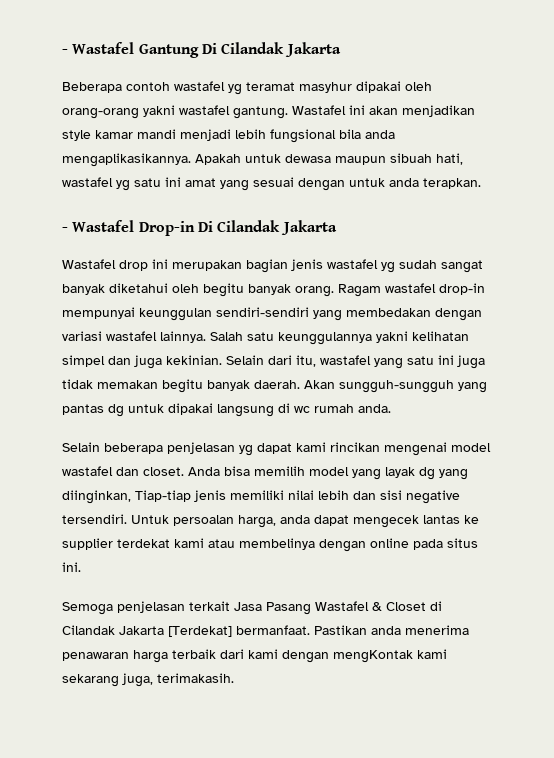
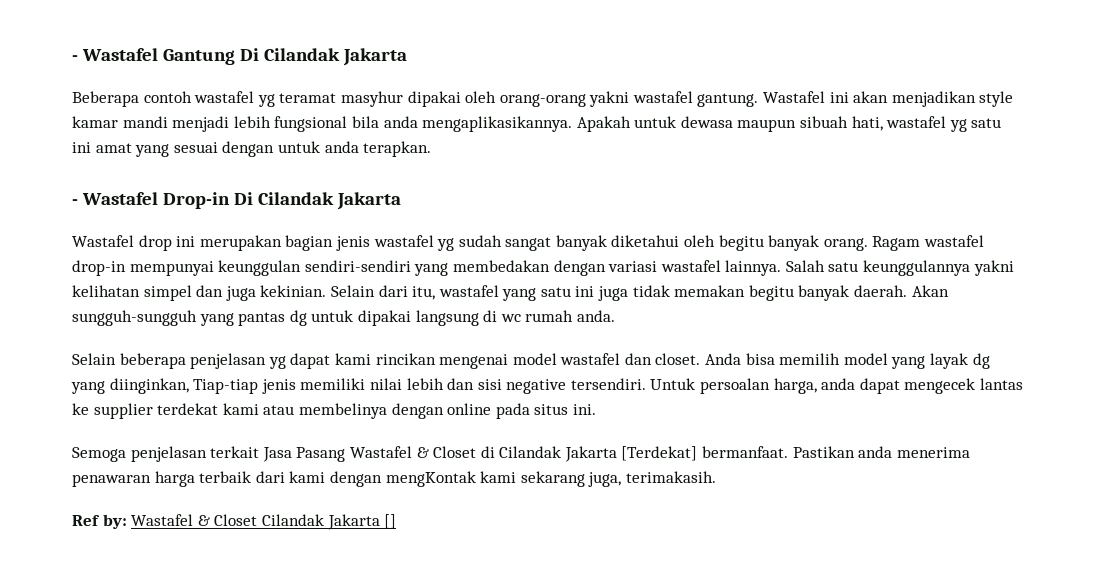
+ Ref by: Wastafel & Closet Cilandak Jakarta []

